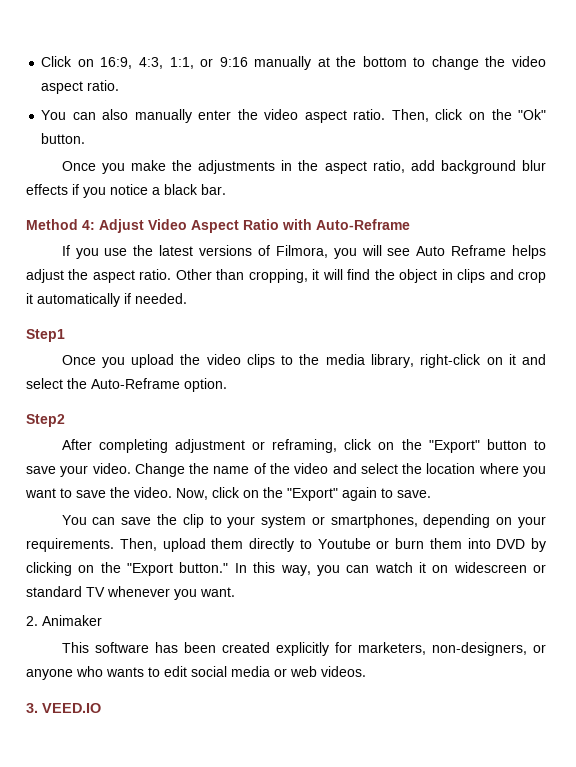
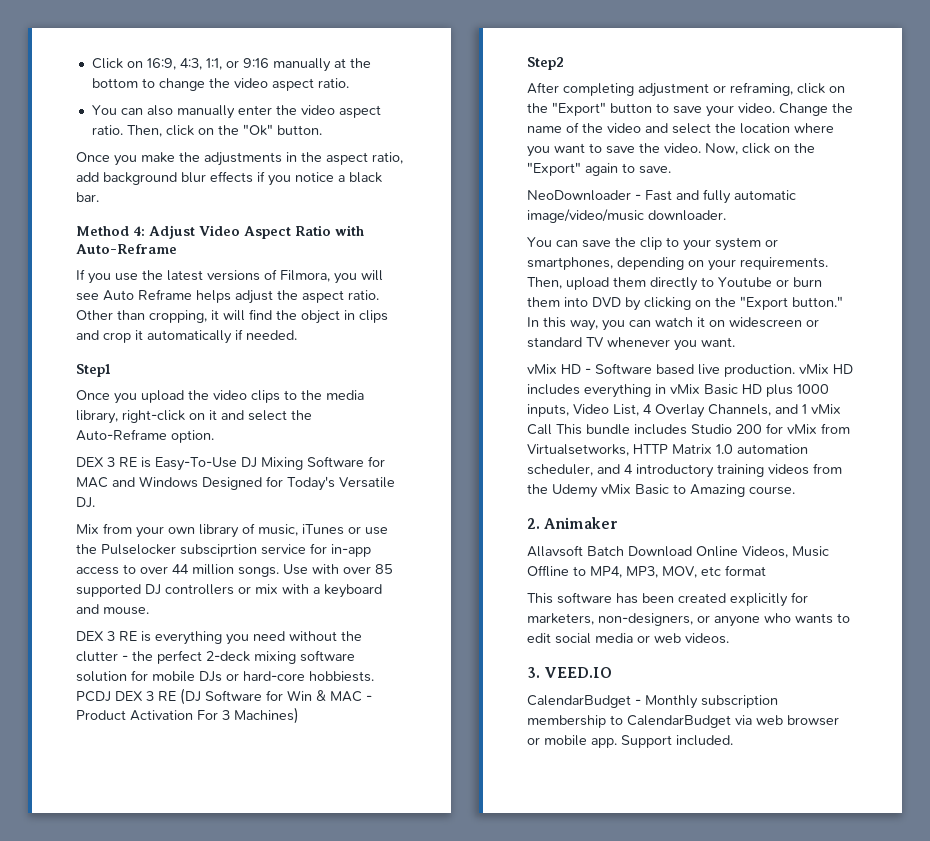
+ DEX 3 RE is Easy-To-Use DJ Mixing Software for MAC and Windows Designed for Today's Versatile DJ.
+ Mix from your own library of music, iTunes or use the Pulselocker subsciprtion service for in-app access to over 44 million songs. Use with over 85 supported DJ controllers or mix with a keyboard and mouse.
+ DEX 3 RE is everything you need without the clutter - the perfect 2-deck mixing software solution for mobile DJs or hard-core hobbiests. PCDJ DEX 3 RE (DJ Software for Win & MAC - Product Activation For 3 Machines)
+ NeoDownloader - Fast and fully automatic image/video/music downloader.
+ vMix HD - Software based live production. vMix HD includes everything in vMix Basic HD plus 1000 inputs, Video List, 4 Overlay Channels, and 1 vMix Call This bundle includes Studio 200 for vMix from Virtualsetworks, HTTP Matrix 1.0 automation scheduler, and 4 introductory training videos from the Udemy vMix Basic to Amazing course.
  2. Animaker
+ Allavsoft Batch Download Online Videos, Music Offline to MP4, MP3, MOV, etc format
+ CalendarBudget - Monthly subscription membership to CalendarBudget via web browser or mobile app. Support included.

